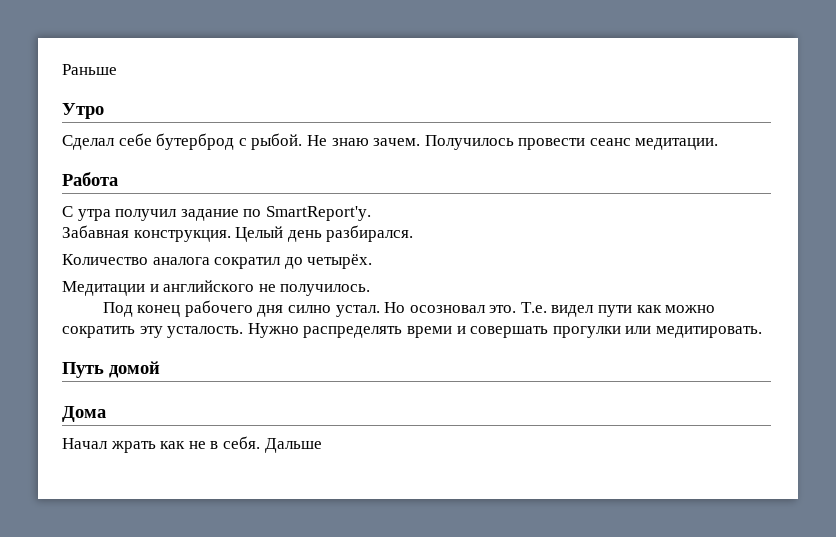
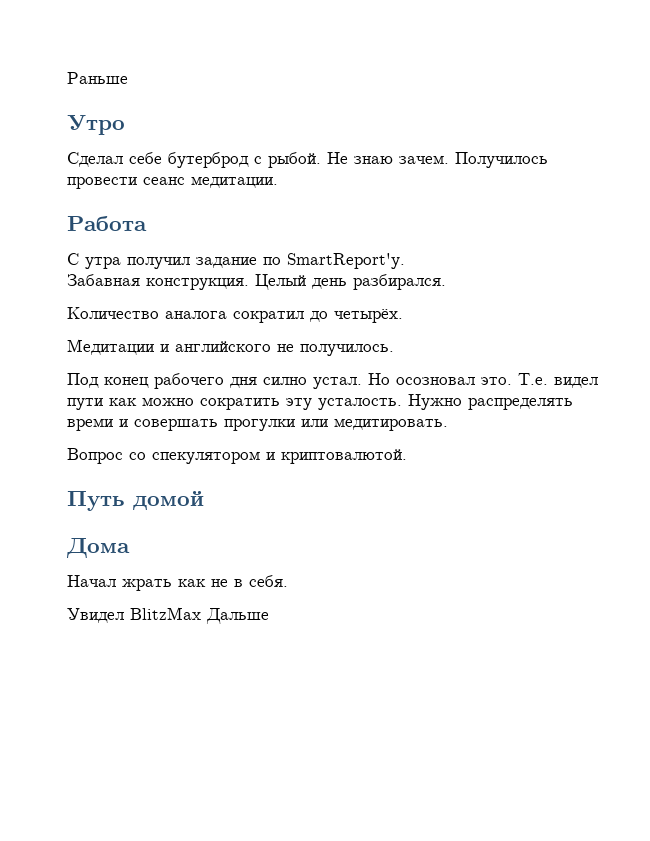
+ Вопрос со спекулятором и криптовалютой.
- Начал жрать как не в себя. Дальше
+ Начал жрать как не в себя.
+ Увидел BlitzMax Дальше

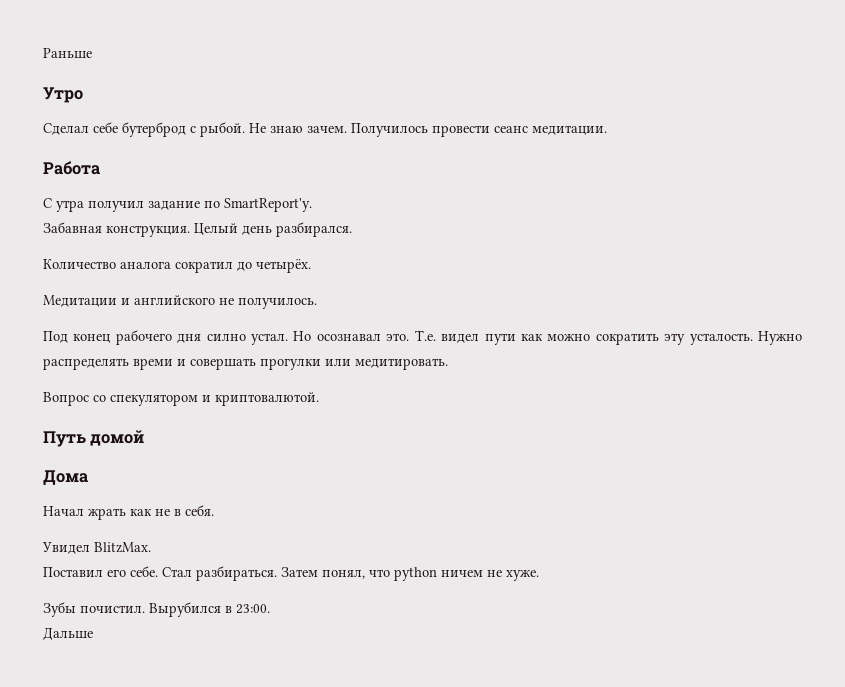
- Но осозновал это.
+ Но осознавал это.
- Увидел BlitzMax Дальше
+ Увидел BlitzMax.
+ Поставил его себе. Стал разбираться. Затем понял, что python ничем не хуже.
+ Зубы почистил. Вырубился в 23:00.
+ Дальше

